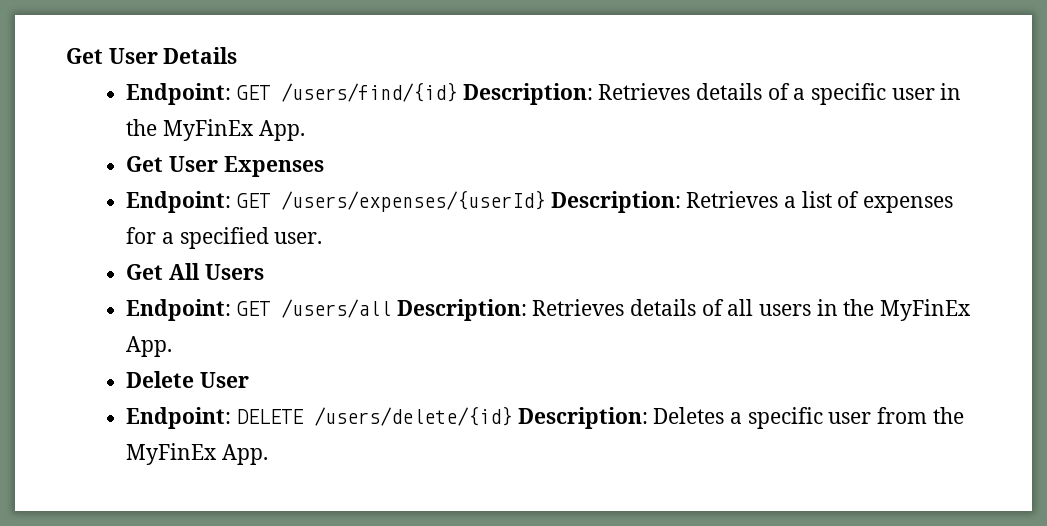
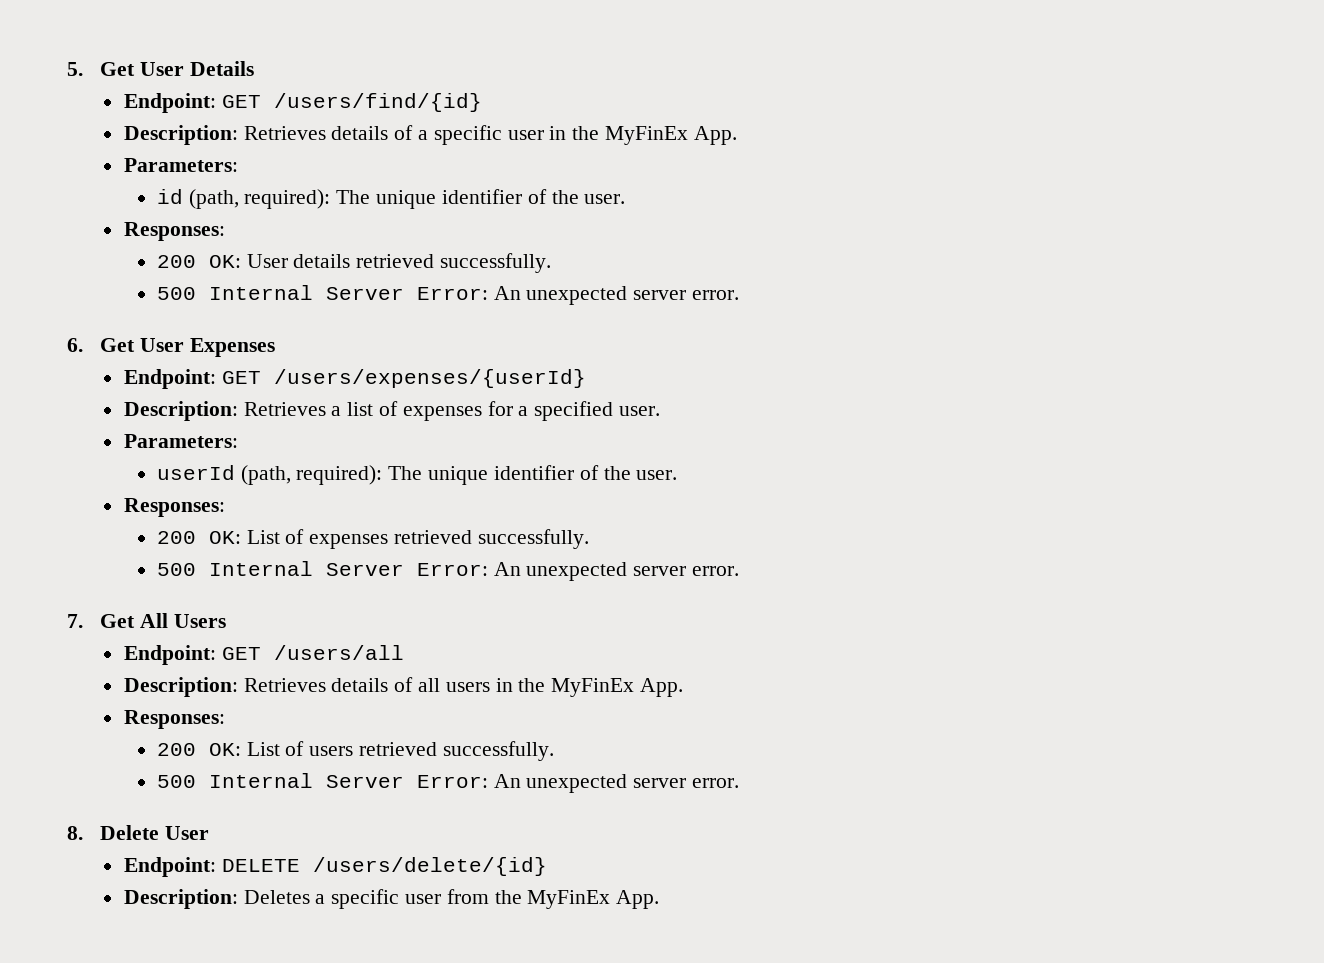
- Get User Details
+ 5. Get User Details
- Endpoint: GET /users/find/{id} Description: Retrieves details of a specific user in the MyFinEx App.
- Get User Expenses
+ Endpoint: GET /users/find/{id}
+ Description: Retrieves details of a specific user in the MyFinEx App.
+ Parameters:
+ id (path, required): The unique identifier of the user.
+ Responses:
+ 200 OK: User details retrieved successfully.
+ 500 Internal Server Error: An unexpected server error.
+ 6. Get User Expenses
- Endpoint: GET /users/expenses/{userId} Description: Retrieves a list of expenses for a specified user.
- Get All Users
+ Endpoint: GET /users/expenses/{userId}
+ Description: Retrieves a list of expenses for a specified user.
+ Parameters:
+ userId (path, required): The unique identifier of the user.
+ Responses:
+ 200 OK: List of expenses retrieved successfully.
+ 500 Internal Server Error: An unexpected server error.
+ 7. Get All Users
- Endpoint: GET /users/all Description: Retrieves details of all users in the MyFinEx App.
- Delete User
+ Endpoint: GET /users/all
+ Description: Retrieves details of all users in the MyFinEx App.
+ Responses:
+ 200 OK: List of users retrieved successfully.
+ 500 Internal Server Error: An unexpected server error.
+ 8. Delete User
- Endpoint: DELETE /users/delete/{id} Description: Deletes a specific user from the MyFinEx App.
+ Endpoint: DELETE /users/delete/{id}
+ Description: Deletes a specific user from the MyFinEx App.

